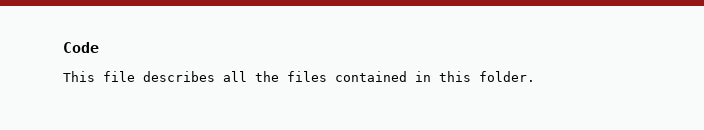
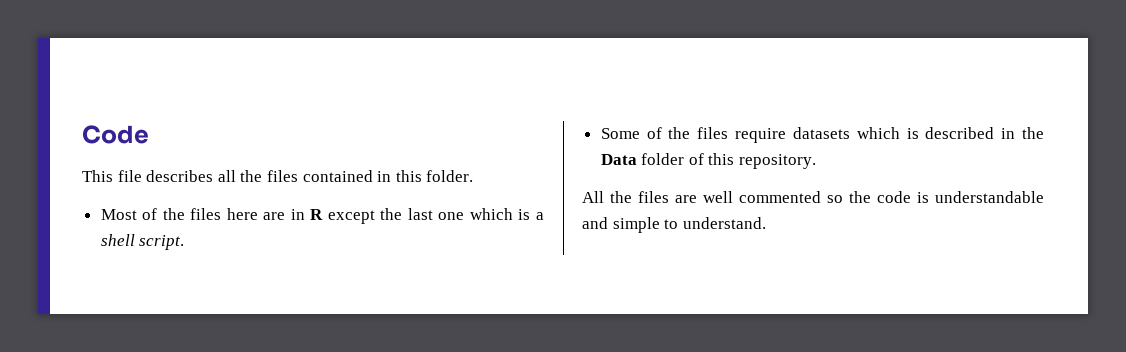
+ Most of the files here are in R except the last one which is a shell script.
+ Some of the files require datasets which is described in the Data folder of this repository.
+ All the files are well commented so the code is understandable and simple to understand.

